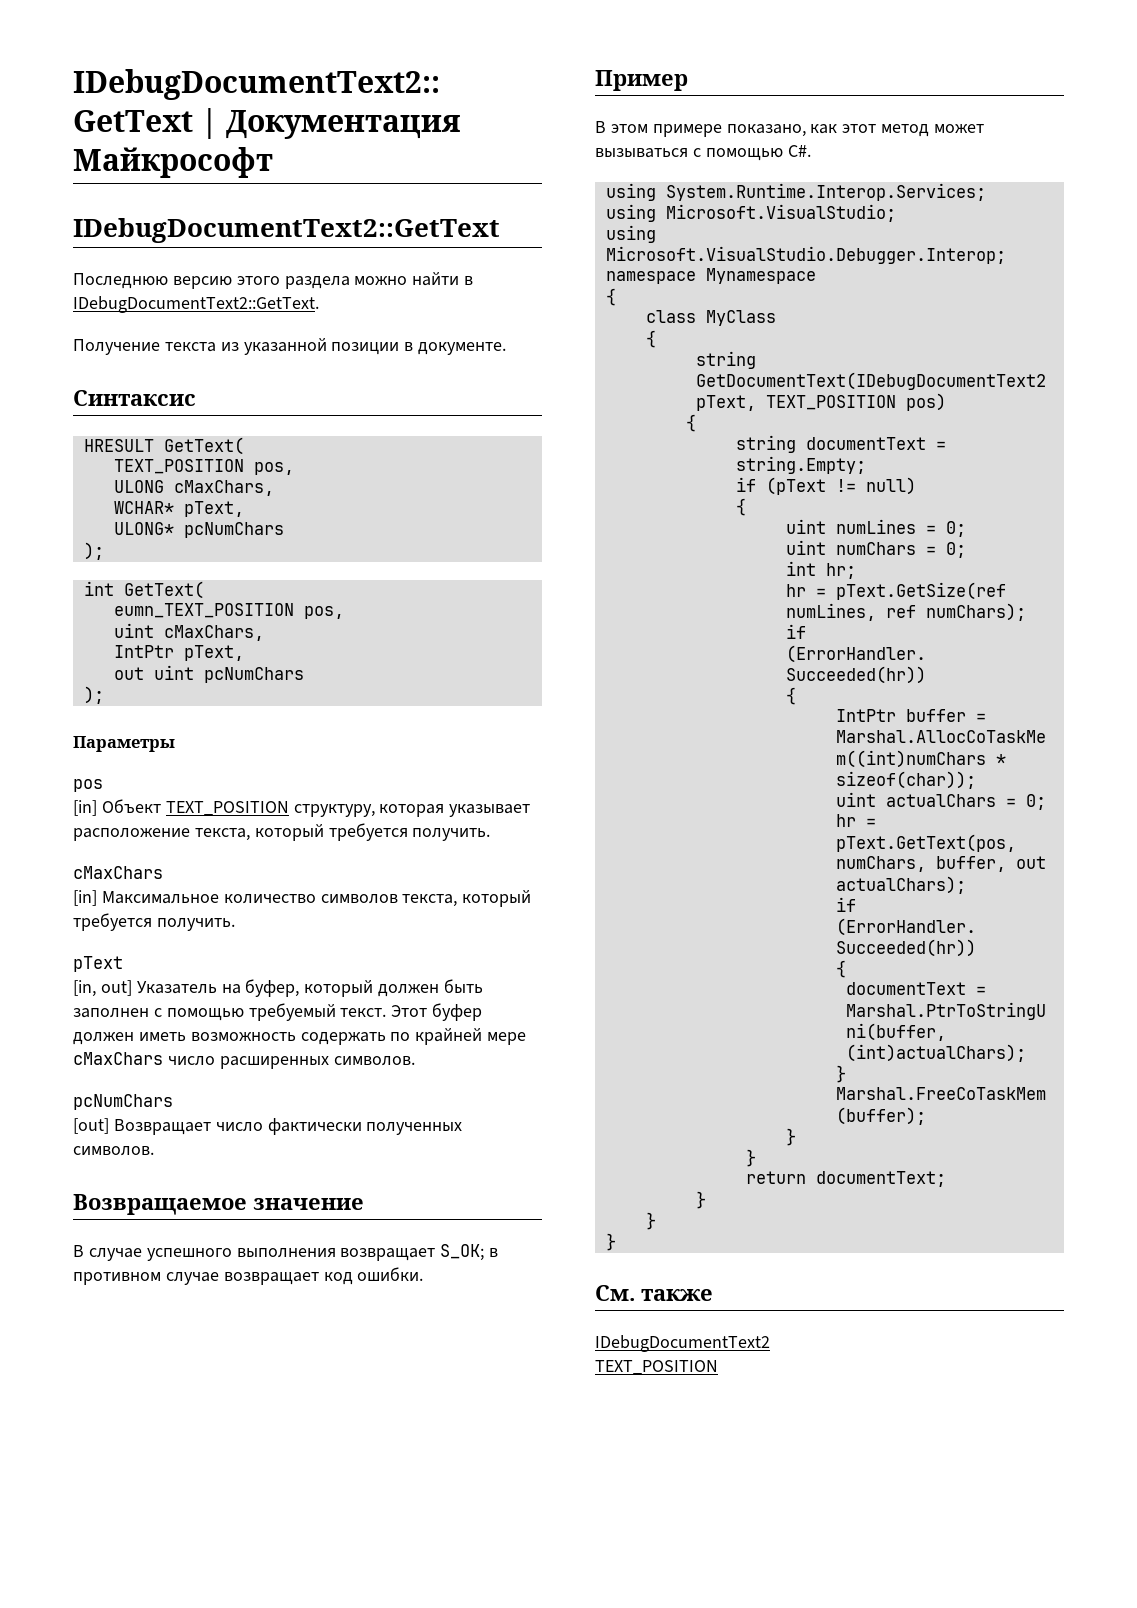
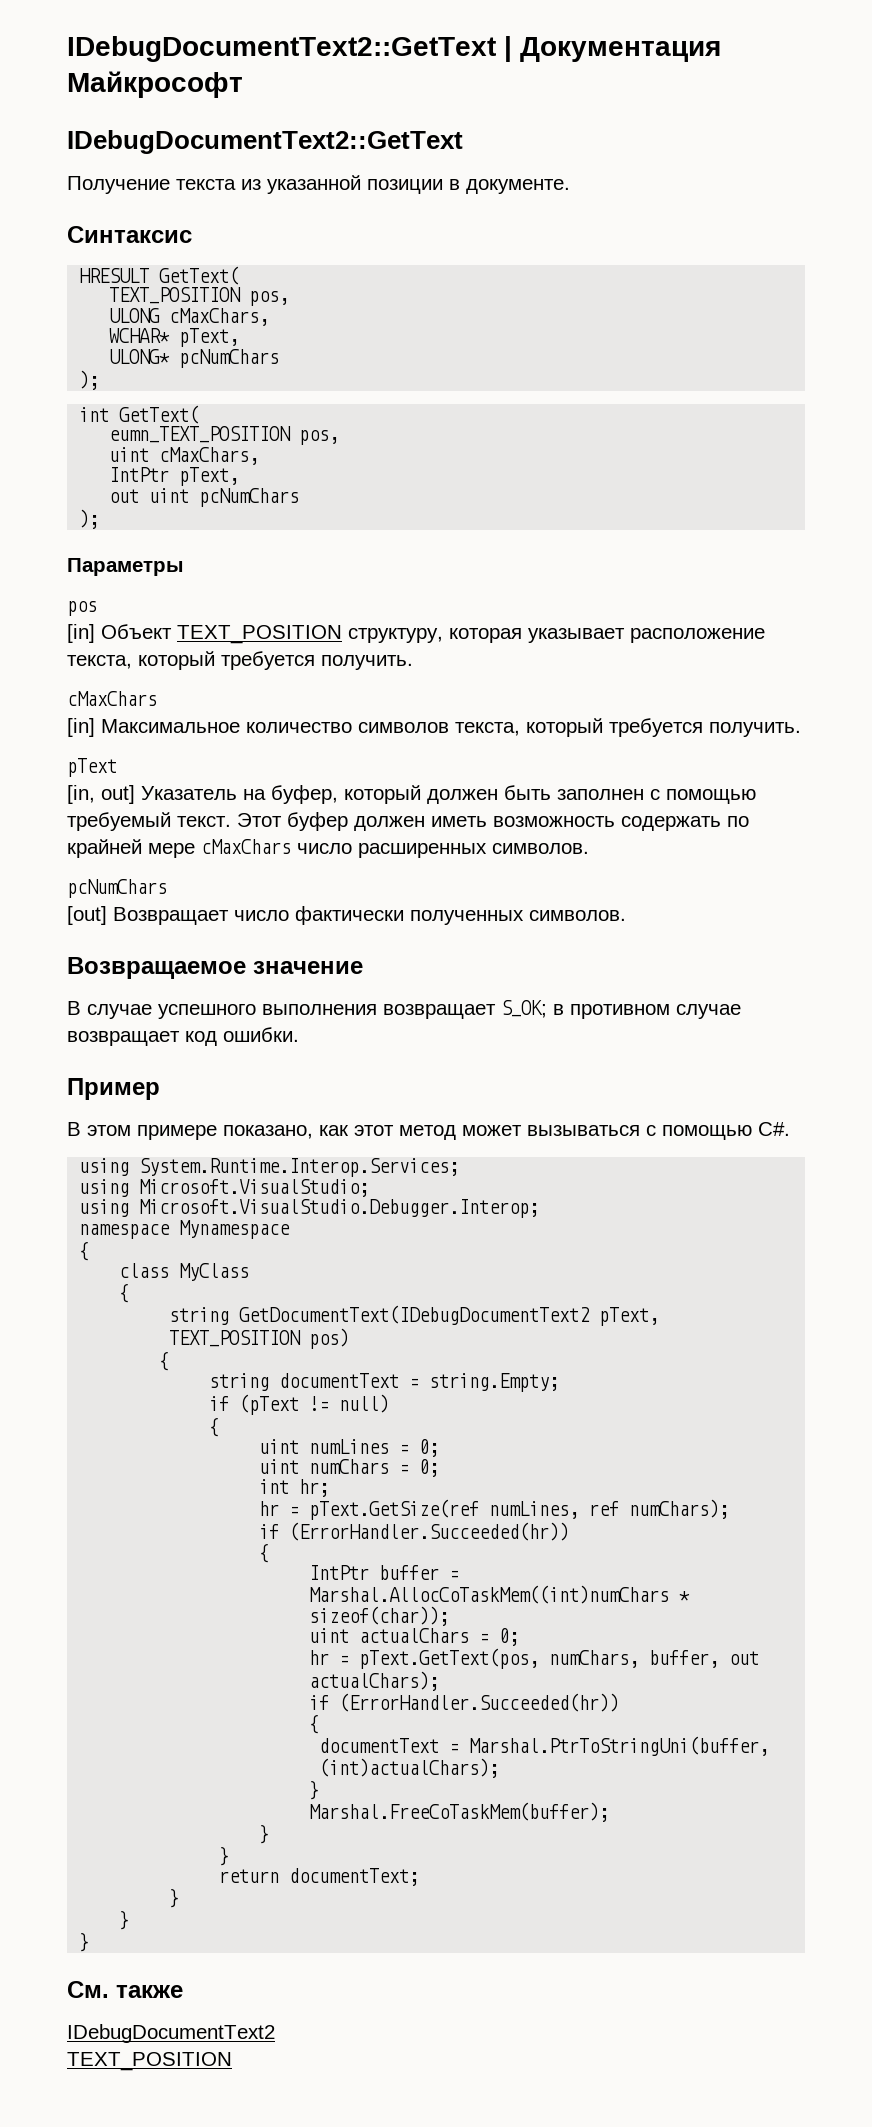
- Последнюю версию этого раздела можно найти в IDebugDocumentText2::GetText.

